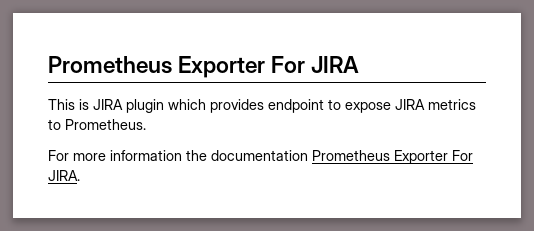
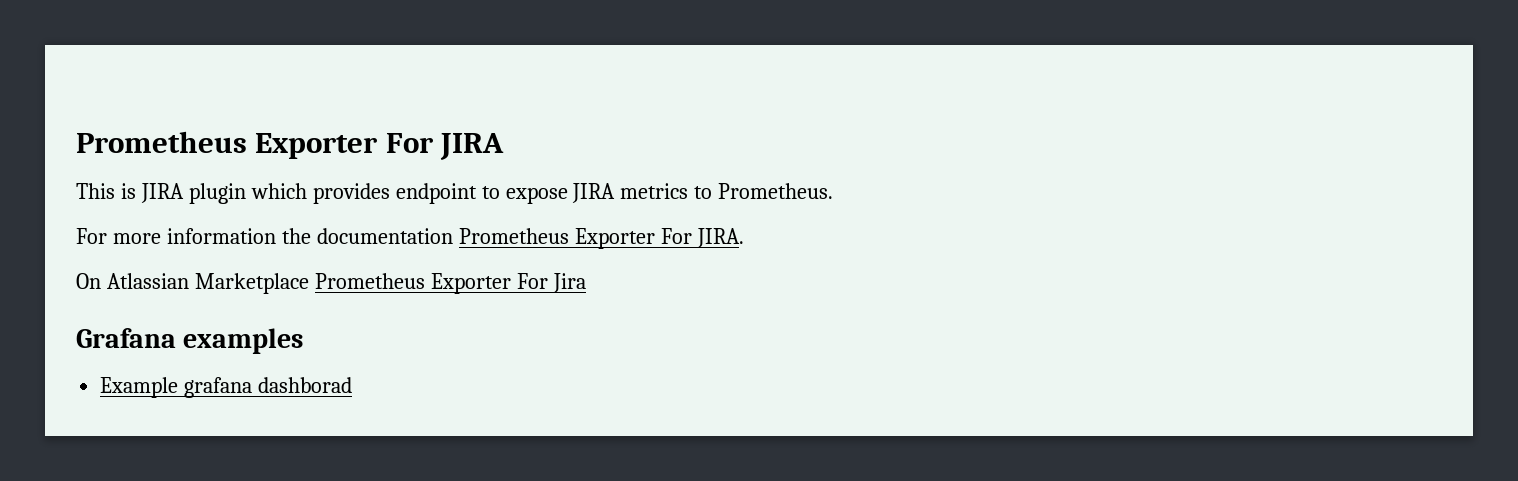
+ On Atlassian Marketplace Prometheus Exporter For Jira
+ Grafana examples
+ Example grafana dashborad

